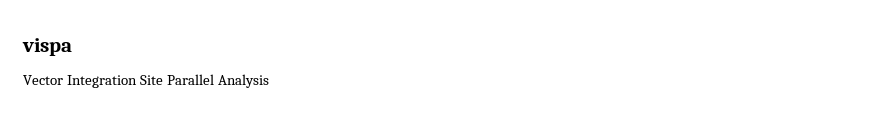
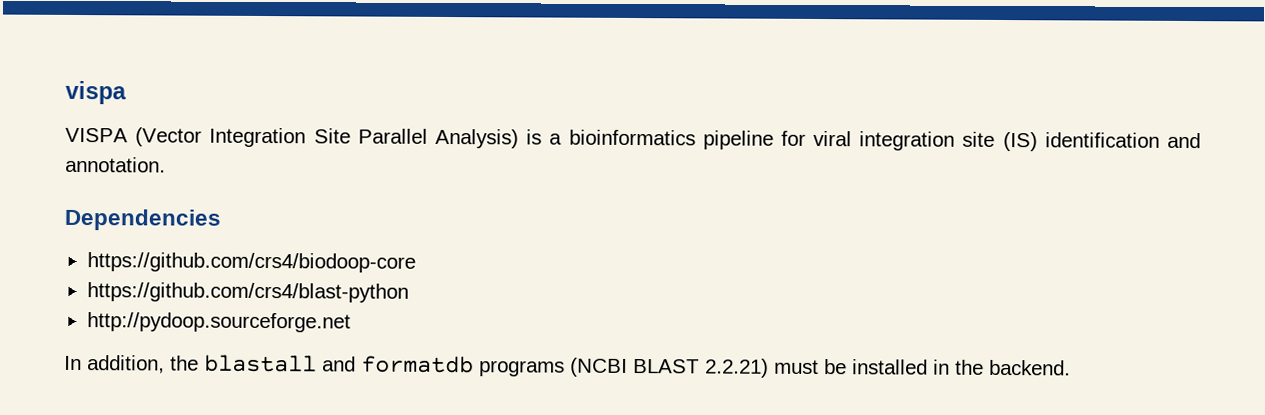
- Vector Integration Site Parallel Analysis
+ VISPA (Vector Integration Site Parallel Analysis) is a bioinformatics pipeline for viral integration site (IS) identification and annotation.
+ Dependencies
+ https://github.com/crs4/biodoop-core
+ https://github.com/crs4/blast-python
+ http://pydoop.sourceforge.net
+ In addition, the blastall and formatdb programs (NCBI BLAST 2.2.21) must be installed in the backend.

